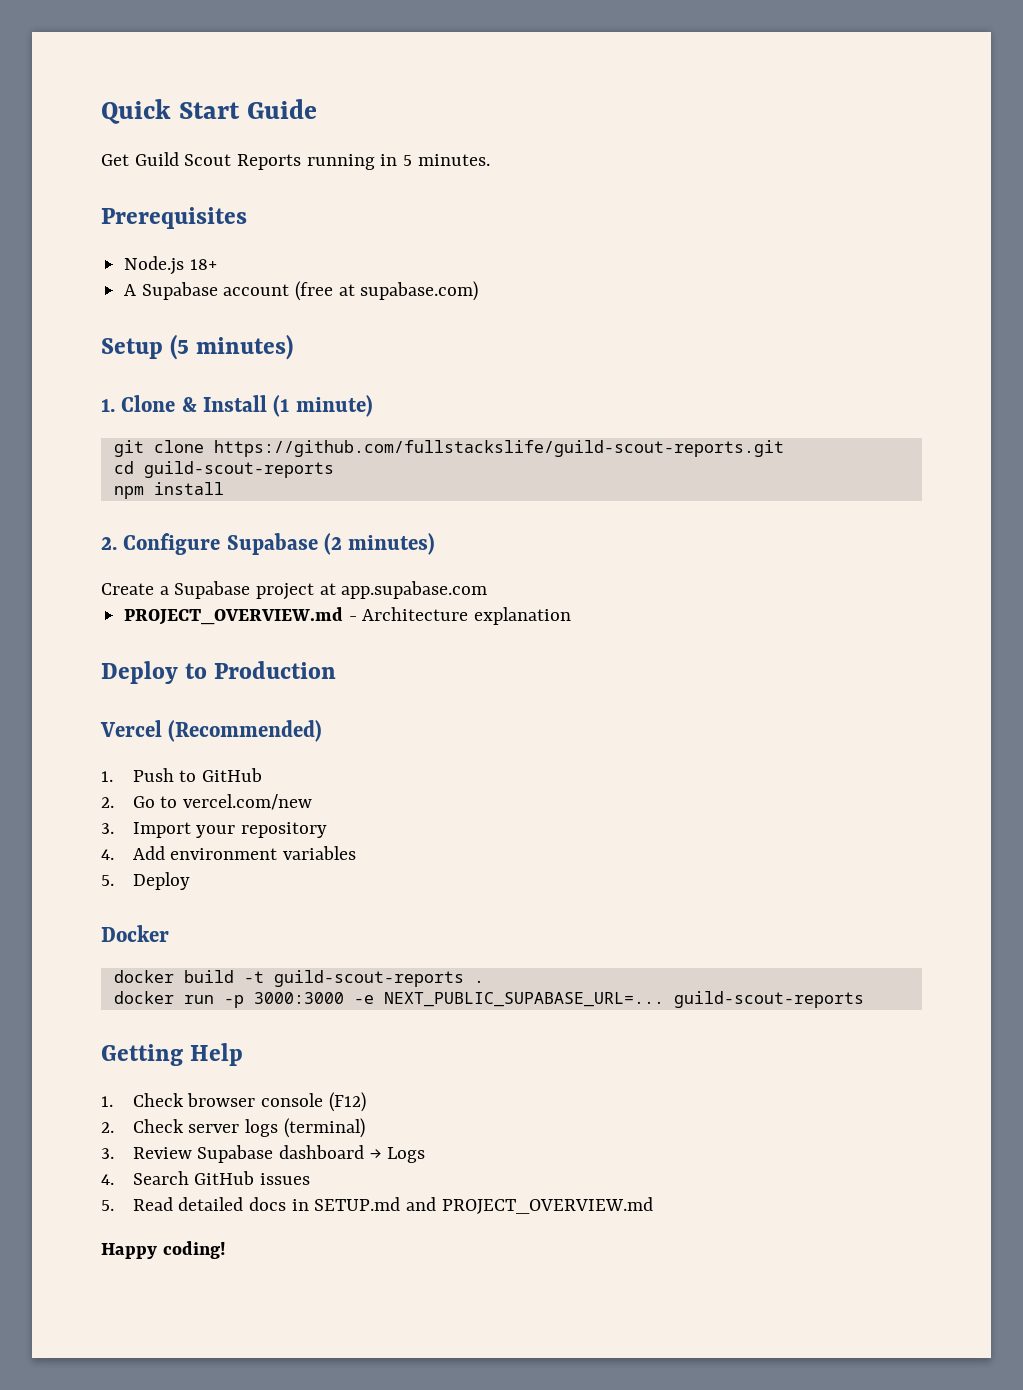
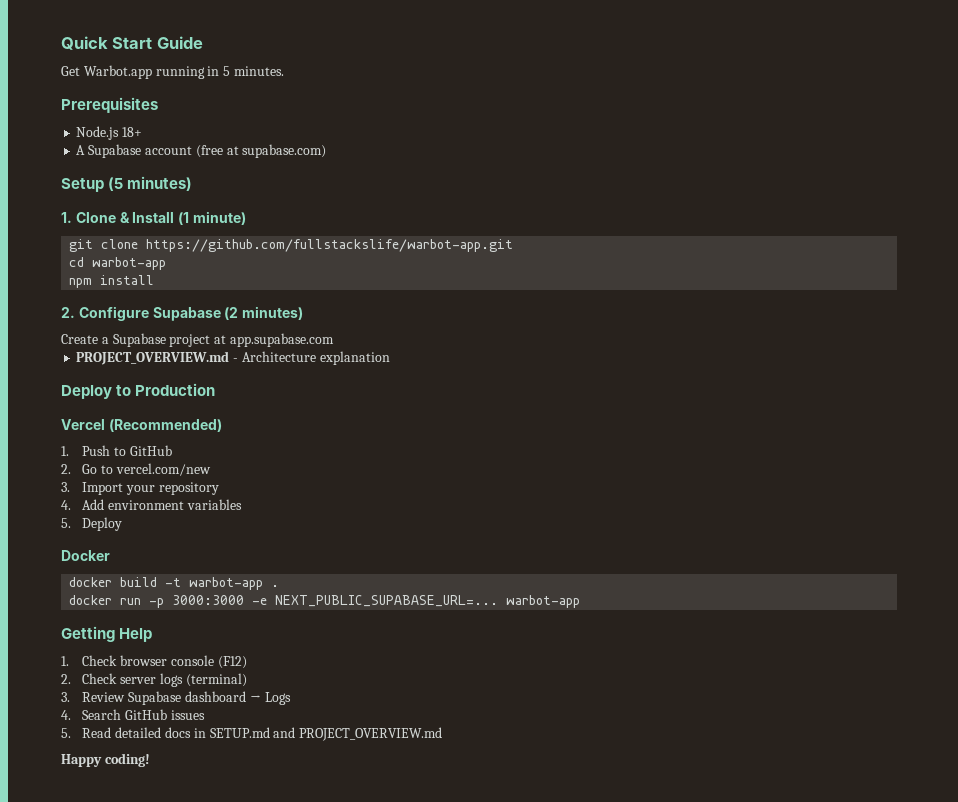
- Get Guild Scout Reports running in 5 minutes.
+ Get Warbot.app running in 5 minutes.
- git clone https://github.com/fullstackslife/guild-scout-reports.git
+ git clone https://github.com/fullstackslife/warbot-app.git
- cd guild-scout-reports
+ cd warbot-app
- docker build -t guild-scout-reports .
+ docker build -t warbot-app .
- docker run -p 3000:3000 -e NEXT_PUBLIC_SUPABASE_URL=... guild-scout-reports
+ docker run -p 3000:3000 -e NEXT_PUBLIC_SUPABASE_URL=... warbot-app

